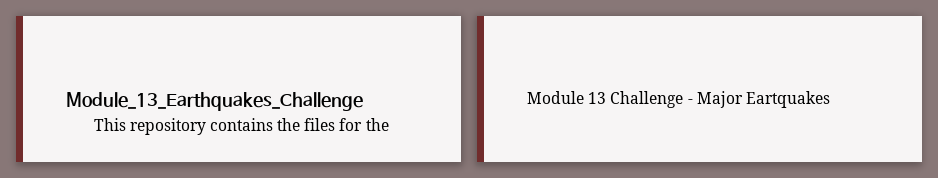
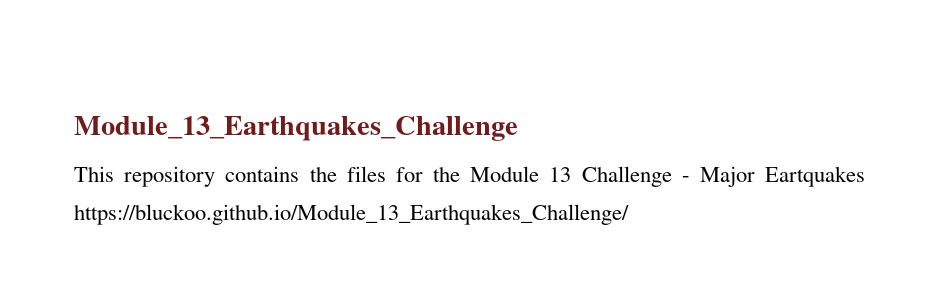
- This repository contains the files for the Module 13 Challenge - Major Eartquakes
+ This repository contains the files for the Module 13 Challenge - Major Eartquakes https://bluckoo.github.io/Module_13_Earthquakes_Challenge/

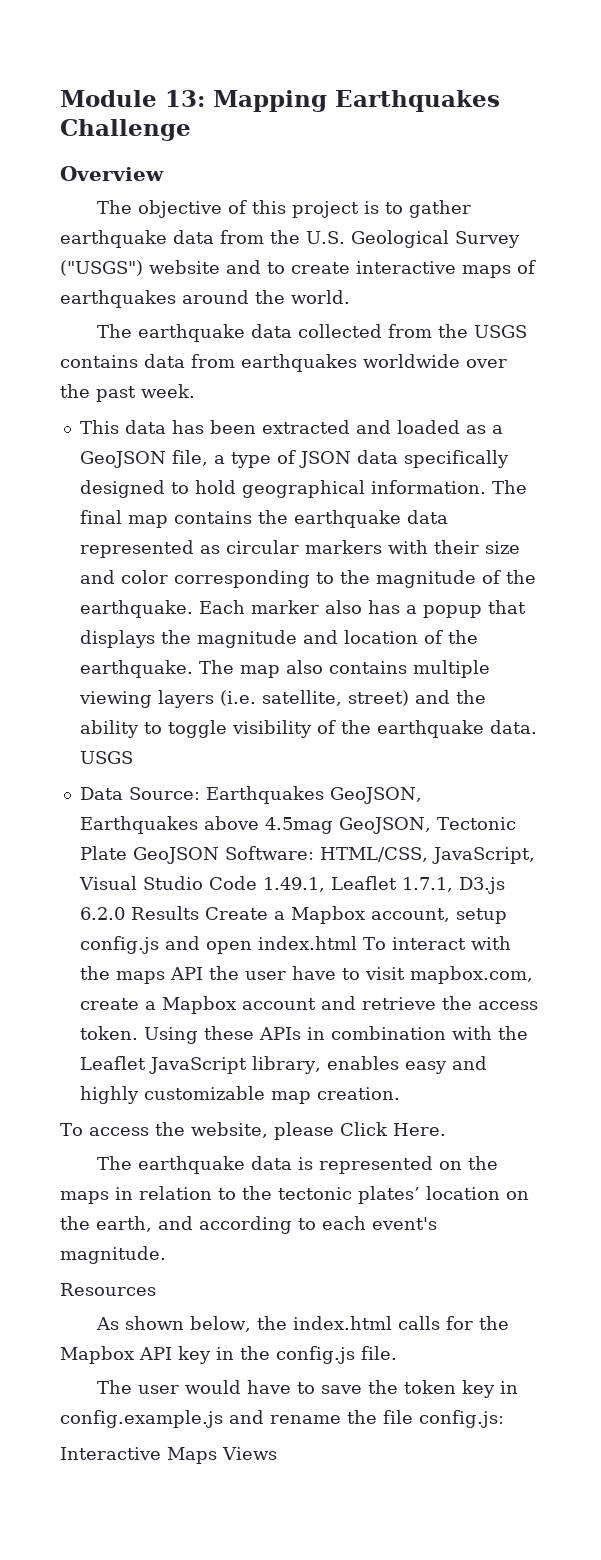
- Module_13_Earthquakes_Challenge
- This repository contains the files for the Module 13 Challenge - Major Eartquakes https://bluckoo.github.io/Module_13_Earthquakes_Challenge/
+ Module 13: Mapping Earthquakes Challenge
+ Overview
+ The objective of this project is to gather earthquake data from the U.S. Geological Survey ("USGS") website and to create interactive maps of earthquakes around the world.
+ The earthquake data collected from the USGS contains data from earthquakes worldwide over the past week.
+ This data has been extracted and loaded as a GeoJSON file, a type of JSON data specifically designed to hold geographical information. The final map contains the earthquake data represented as circular markers with their size and color corresponding to the magnitude of the earthquake. Each marker also has a popup that displays the magnitude and location of the earthquake. The map also contains multiple viewing layers (i.e. satellite, street) and the ability to toggle visibility of the earthquake data. USGS
+ Data Source: Earthquakes GeoJSON, Earthquakes above 4.5mag GeoJSON, Tectonic Plate GeoJSON Software: HTML/CSS, JavaScript, Visual Studio Code 1.49.1, Leaflet 1.7.1, D3.js 6.2.0 Results Create a Mapbox account, setup config.js and open index.html To interact with the maps API the user have to visit mapbox.com, create a Mapbox account and retrieve the access token. Using these APIs in combination with the Leaflet JavaScript library, enables easy and highly customizable map creation.
+ To access the website, please Click Here.
+ The earthquake data is represented on the maps in relation to the tectonic plates’ location on the earth, and according to each event's magnitude.
+ Resources
+ As shown below, the index.html calls for the Mapbox API key in the config.js file.
+ The user would have to save the token key in config.example.js and rename the file config.js:
+ Interactive Maps Views

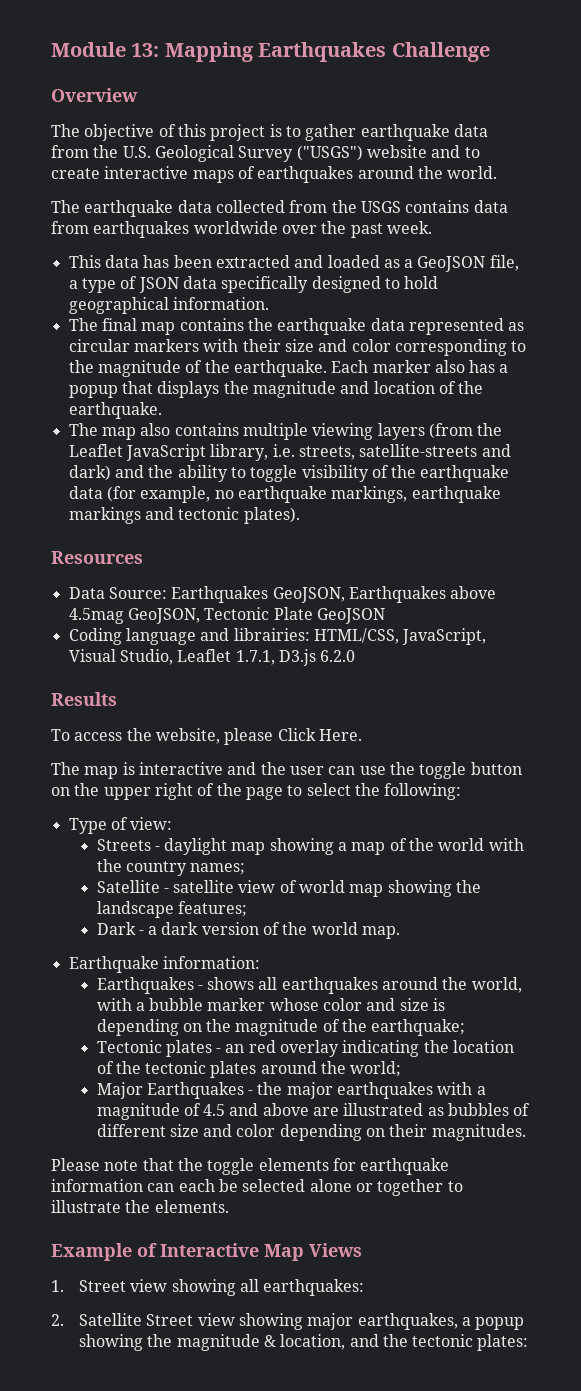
- This data has been extracted and loaded as a GeoJSON file, a type of JSON data specifically designed to hold geographical information. The final map contains the earthquake data represented as circular markers with their size and color corresponding to the magnitude of the earthquake.
+ This data has been extracted and loaded as a GeoJSON file, a type of JSON data specifically designed to hold geographical information.
+ The final map contains the earthquake data represented as circular markers with their size and color corresponding to the magnitude of the earthquake.
- Each marker also has a popup that displays the magnitude and location of the earthquake. The map also contains multiple viewing layers (i.e. satellite, street) and the ability to toggle visibility of the earthquake data. USGS
+ Each marker also has a popup that displays the magnitude and location of the earthquake.
+ The map also contains multiple viewing layers (from the Leaflet JavaScript library, i.e. streets, satellite-streets and dark) and the ability to toggle visibility of the earthquake data (for example, no earthquake markings, earthquake markings and tectonic plates).
+ Resources
- Data Source: Earthquakes GeoJSON, Earthquakes above 4.5mag GeoJSON, Tectonic Plate GeoJSON Software: HTML/CSS, JavaScript, Visual Studio Code 1.49.1, Leaflet 1.7.1, D3.js 6.2.0 Results Create a Mapbox account, setup config.js and open index.html To interact with the maps API the user have to visit mapbox.com, create a Mapbox account and retrieve the access token. Using these APIs in combination with the Leaflet JavaScript library, enables easy and highly customizable map creation.
+ Data Source: Earthquakes GeoJSON, Earthquakes above 4.5mag GeoJSON, Tectonic Plate GeoJSON
+ Coding language and librairies: HTML/CSS, JavaScript, Visual Studio, Leaflet 1.7.1, D3.js 6.2.0
+ Results
- The earthquake data is represented on the maps in relation to the tectonic plates’ location on the earth, and according to each event's magnitude.
- Resources
- As shown below, the index.html calls for the Mapbox API key in the config.js file.
- The user would have to save the token key in config.example.js and rename the file config.js:
- Interactive Maps Views
+ The map is interactive and the user can use the toggle button on the upper right of the page to select the following:
+ Type of view:
+ Streets - daylight map showing a map of the world with the country names;
+ Satellite - satellite view of world map showing the landscape features;
+ Dark - a dark version of the world map.
+ Earthquake information:
+ Earthquakes - shows all earthquakes around the world, with a bubble marker whose color and size is depending on the magnitude of the earthquake;
+ Tectonic plates - an red overlay indicating the location of the tectonic plates around the world;
+ Major Earthquakes - the major earthquakes with a magnitude of 4.5 and above are illustrated as bubbles of different size and color depending on their magnitudes.
+ Please note that the toggle elements for earthquake information can each be selected alone or together to illustrate the elements.
+ Example of Interactive Map Views
+ 1. Street view showing all earthquakes:
+ 2. Satellite Street view showing major earthquakes, a popup showing the magnitude & location, and the tectonic plates:

